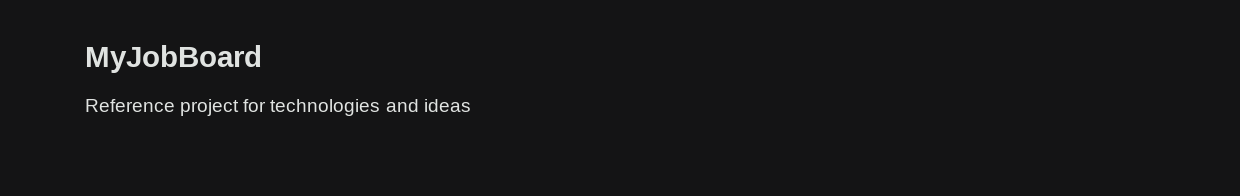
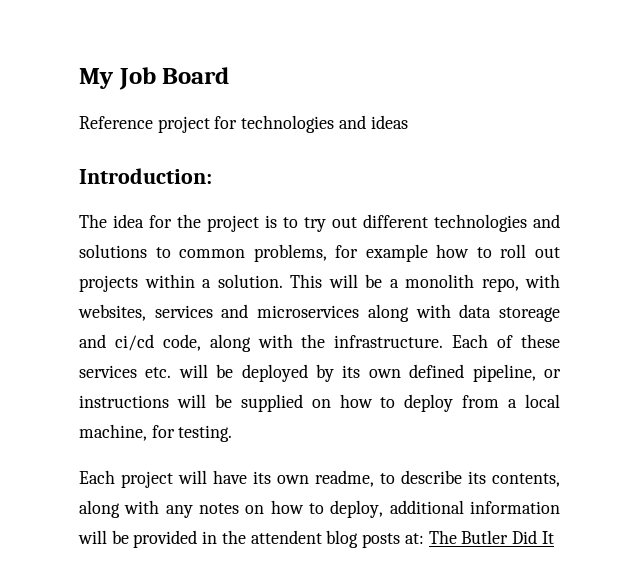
- MyJobBoard
+ My Job Board
+ Introduction:
+ The idea for the project is to try out different technologies and solutions to common problems, for example how to roll out projects within a solution. This will be a monolith repo, with websites, services and microservices along with data storeage and ci/cd code, along with the infrastructure. Each of these services etc. will be deployed by its own defined pipeline, or instructions will be supplied on how to deploy from a local machine, for testing.
+ Each project will have its own readme, to describe its contents, along with any notes on how to deploy, additional information will be provided in the attendent blog posts at: The Butler Did It

